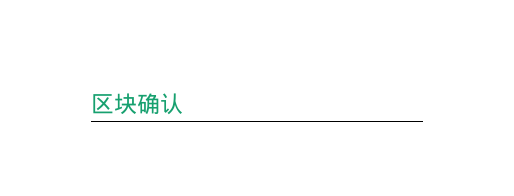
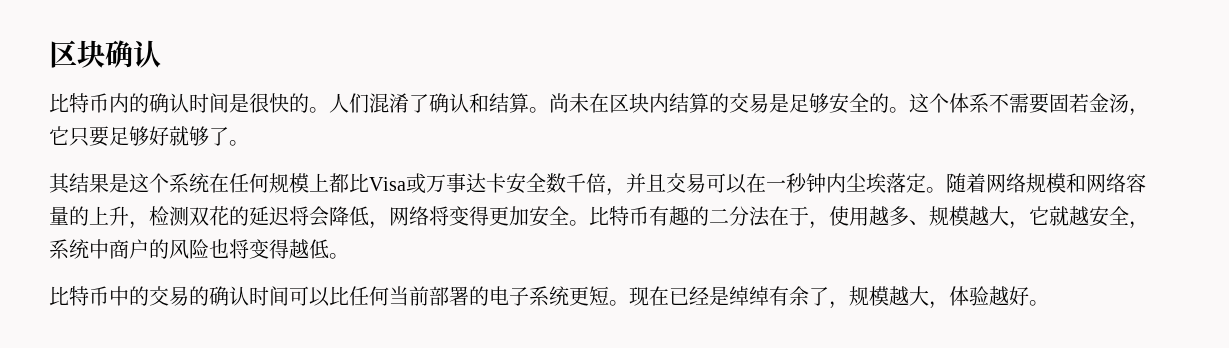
+ 比特币内的确认时间是很快的。人们混淆了确认和结算。尚未在区块内结算的交易是足够安全的。这个体系不需要固若金汤，它只要足够好就够了。
+ 其结果是这个系统在任何规模上都比Visa或万事达卡安全数千倍，并且交易可以在一秒钟内尘埃落定。随着网络规模和网络容量的上升，检测双花的延迟将会降低，网络将变得更加安全。比特币有趣的二分法在于，使用越多、规模越大，它就越安全，系统中商户的风险也将变得越低。
+ 比特币中的交易的确认时间可以比任何当前部署的电子系统更短。现在已经是绰绰有余了，规模越大，体验越好。

